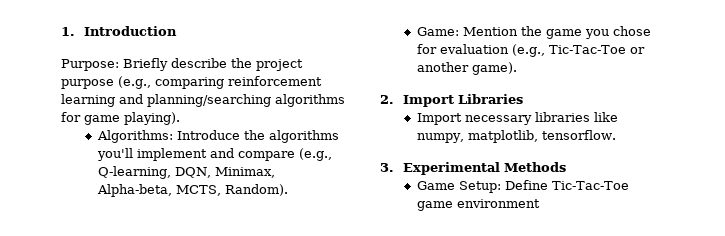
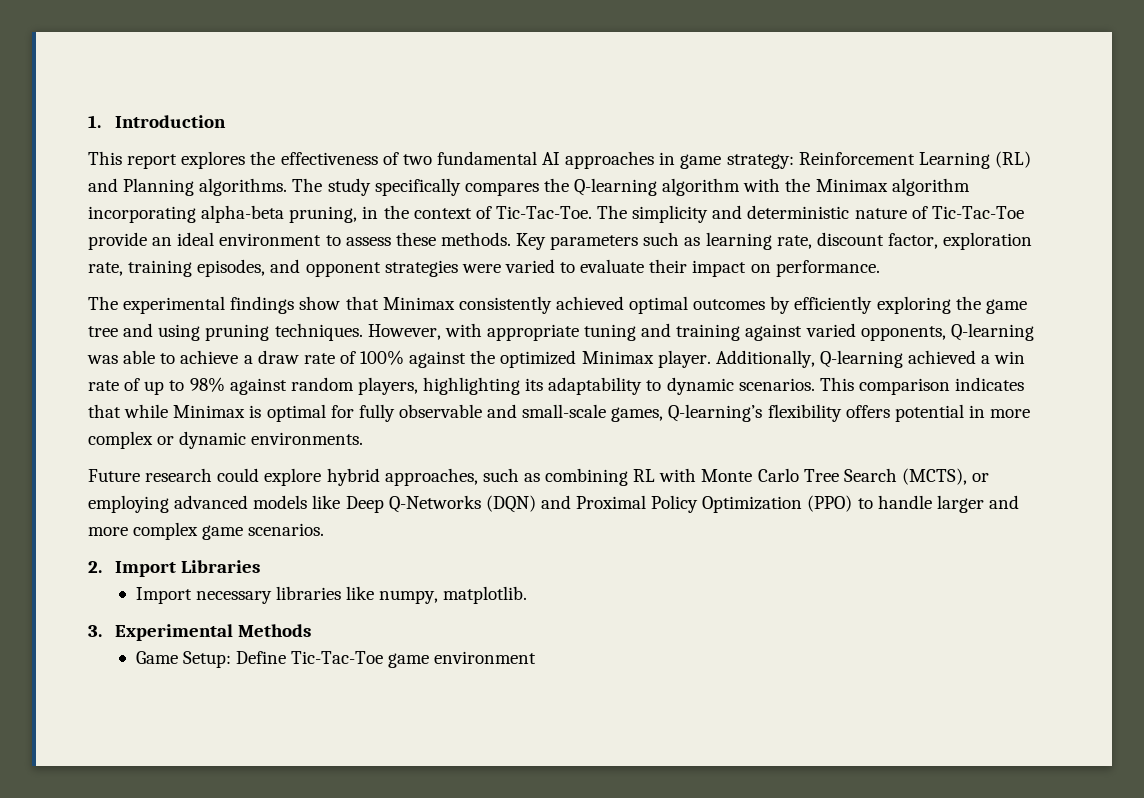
- Purpose: Briefly describe the project purpose (e.g., comparing reinforcement learning and planning/searching algorithms for game playing).
- Algorithms: Introduce the algorithms you'll implement and compare (e.g., Q-learning, DQN, Minimax, Alpha-beta, MCTS, Random).
- Game: Mention the game you chose for evaluation (e.g., Tic-Tac-Toe or another game).
+ This report explores the effectiveness of two fundamental AI approaches in game strategy: Reinforcement Learning (RL) and Planning algorithms. The study specifically compares the Q-learning algorithm with the Minimax algorithm incorporating alpha-beta pruning, in the context of Tic-Tac-Toe. The simplicity and deterministic nature of Tic-Tac-Toe provide an ideal environment to assess these methods. Key parameters such as learning rate, discount factor, exploration rate, training episodes, and opponent strategies were varied to evaluate their impact on performance.
+ The experimental findings show that Minimax consistently achieved optimal outcomes by efficiently exploring the game tree and using pruning techniques. However, with appropriate tuning and training against varied opponents, Q-learning was able to achieve a draw rate of 100% against the optimized Minimax player. Additionally, Q-learning achieved a win rate of up to 98% against random players, highlighting its adaptability to dynamic scenarios. This comparison indicates that while Minimax is optimal for fully observable and small-scale games, Q-learning’s flexibility offers potential in more complex or dynamic environments.
+ Future research could explore hybrid approaches, such as combining RL with Monte Carlo Tree Search (MCTS), or employing advanced models like Deep Q-Networks (DQN) and Proximal Policy Optimization (PPO) to handle larger and more complex game scenarios.
- Import necessary libraries like numpy, matplotlib, tensorflow.
+ Import necessary libraries like numpy, matplotlib.

